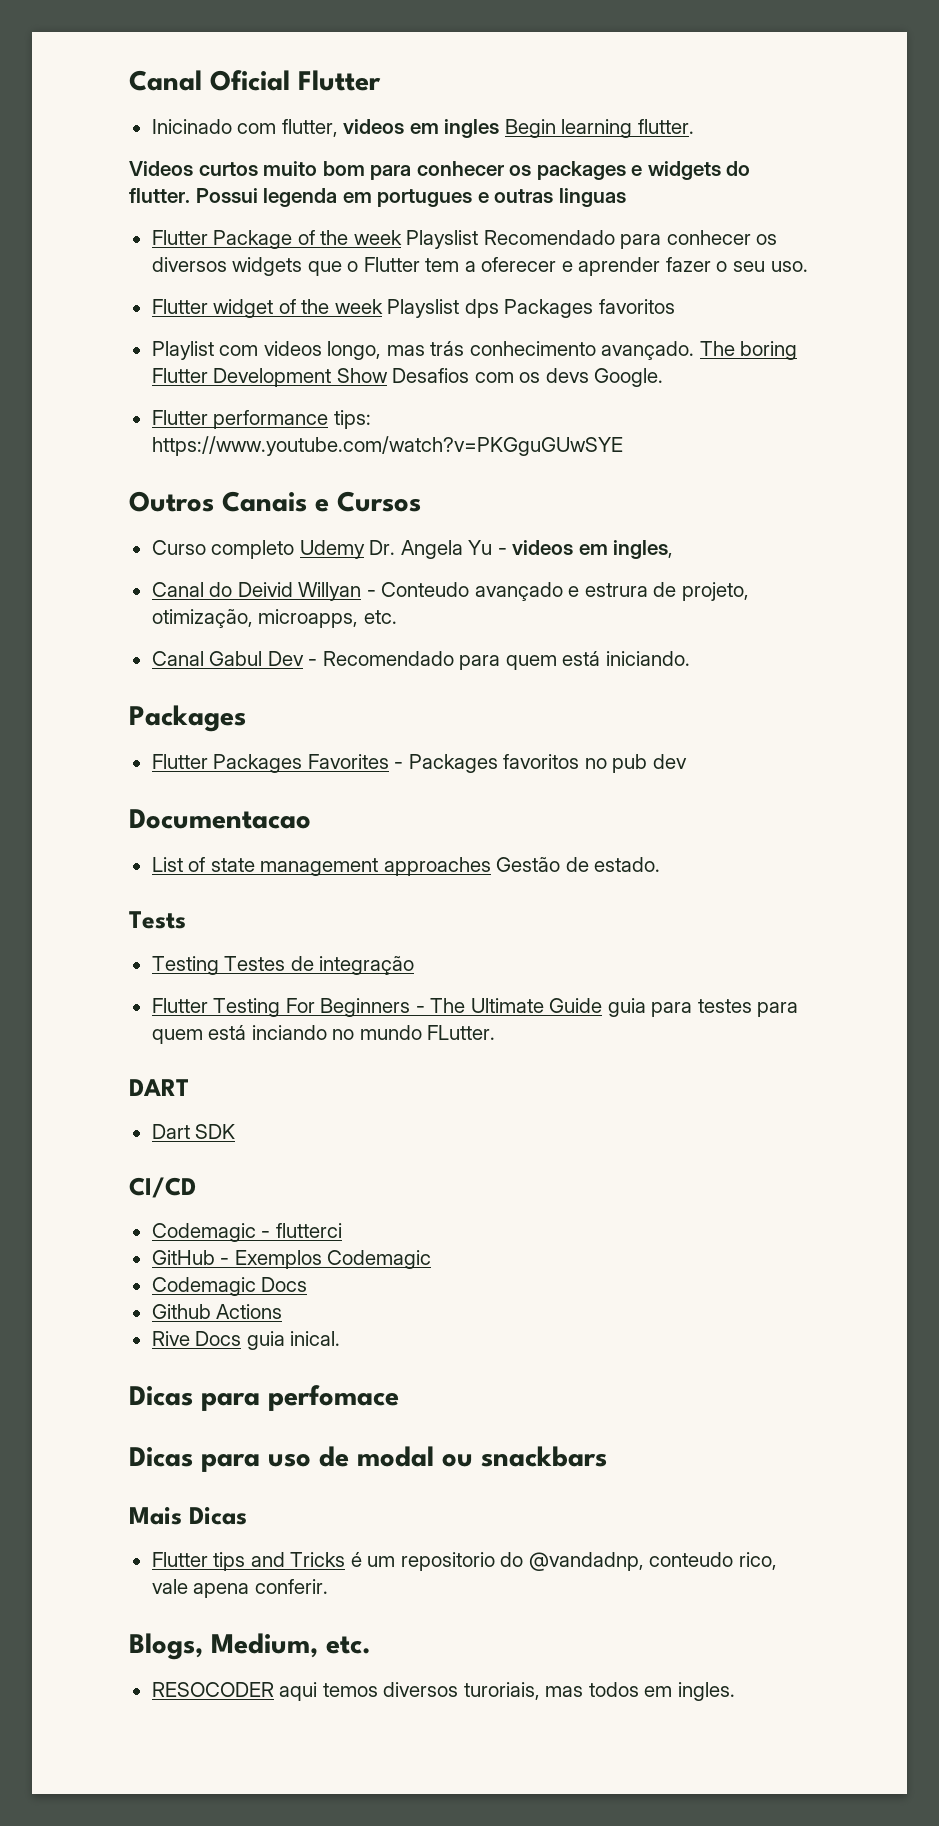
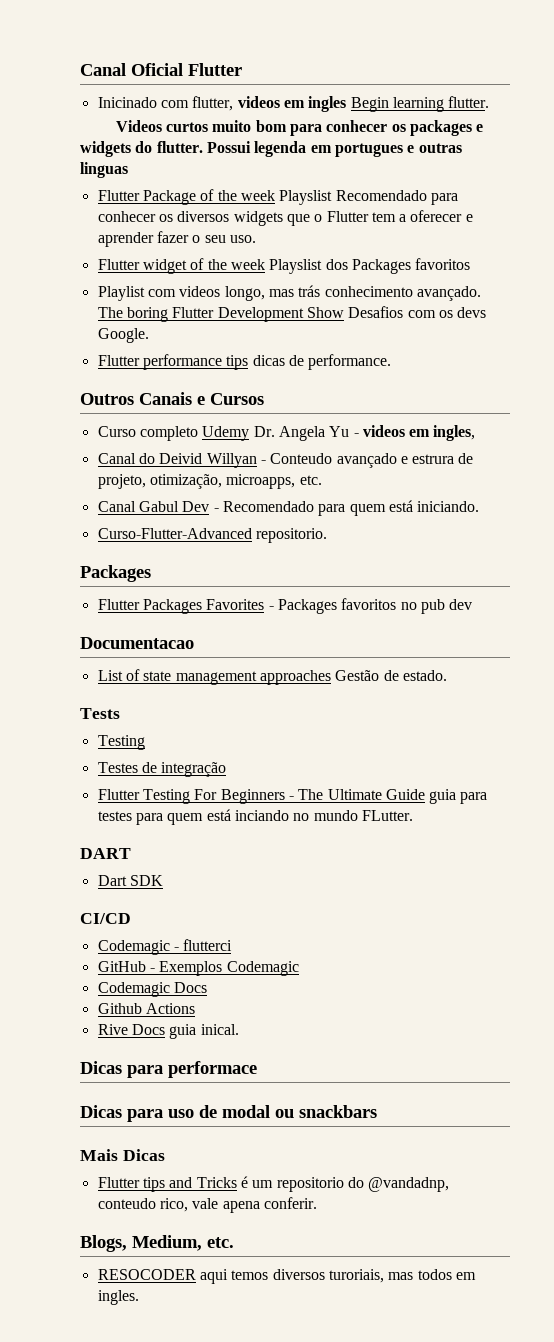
- Flutter widget of the week Playslist dps Packages favoritos
+ Flutter widget of the week Playslist dos Packages favoritos
- Flutter performance tips: https://www.youtube.com/watch?v=PKGguGUwSYE
+ Flutter performance tips dicas de performance.
+ Curso-Flutter-Advanced repositorio.
  Tests
- Testing Testes de integração
+ Testing
+ Testes de integração
- Dicas para perfomace
+ Dicas para performace

